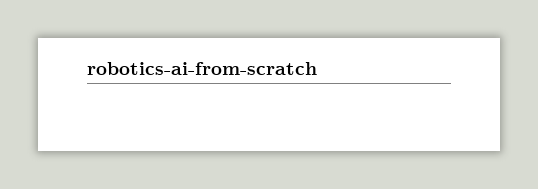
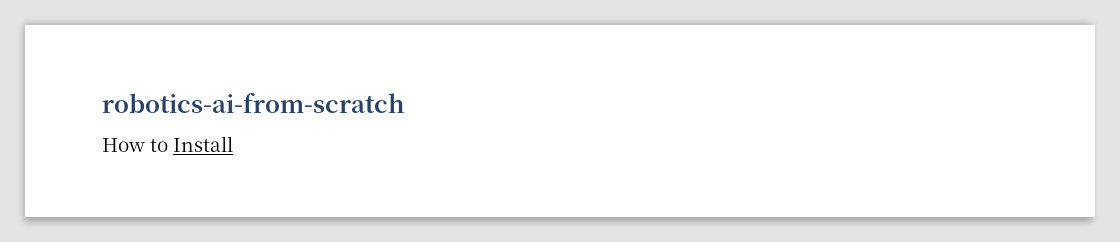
+ How to Install

